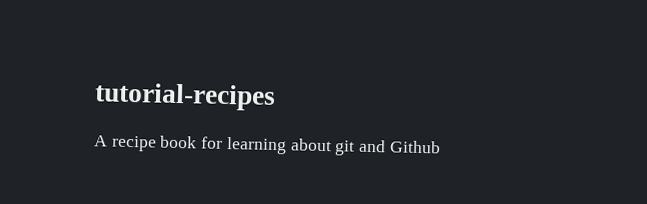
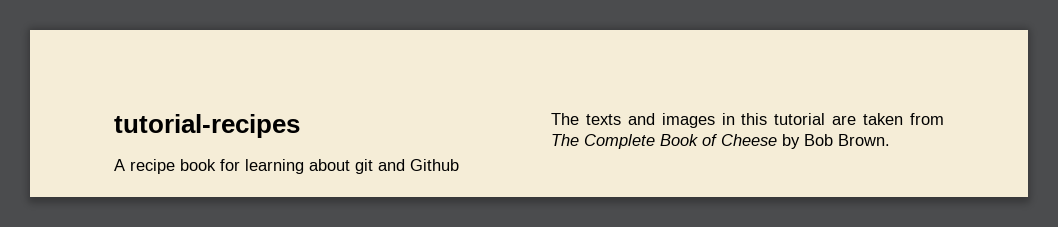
+ The texts and images in this tutorial are taken from The Complete Book of Cheese by Bob Brown.

